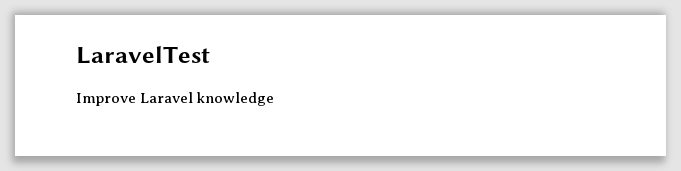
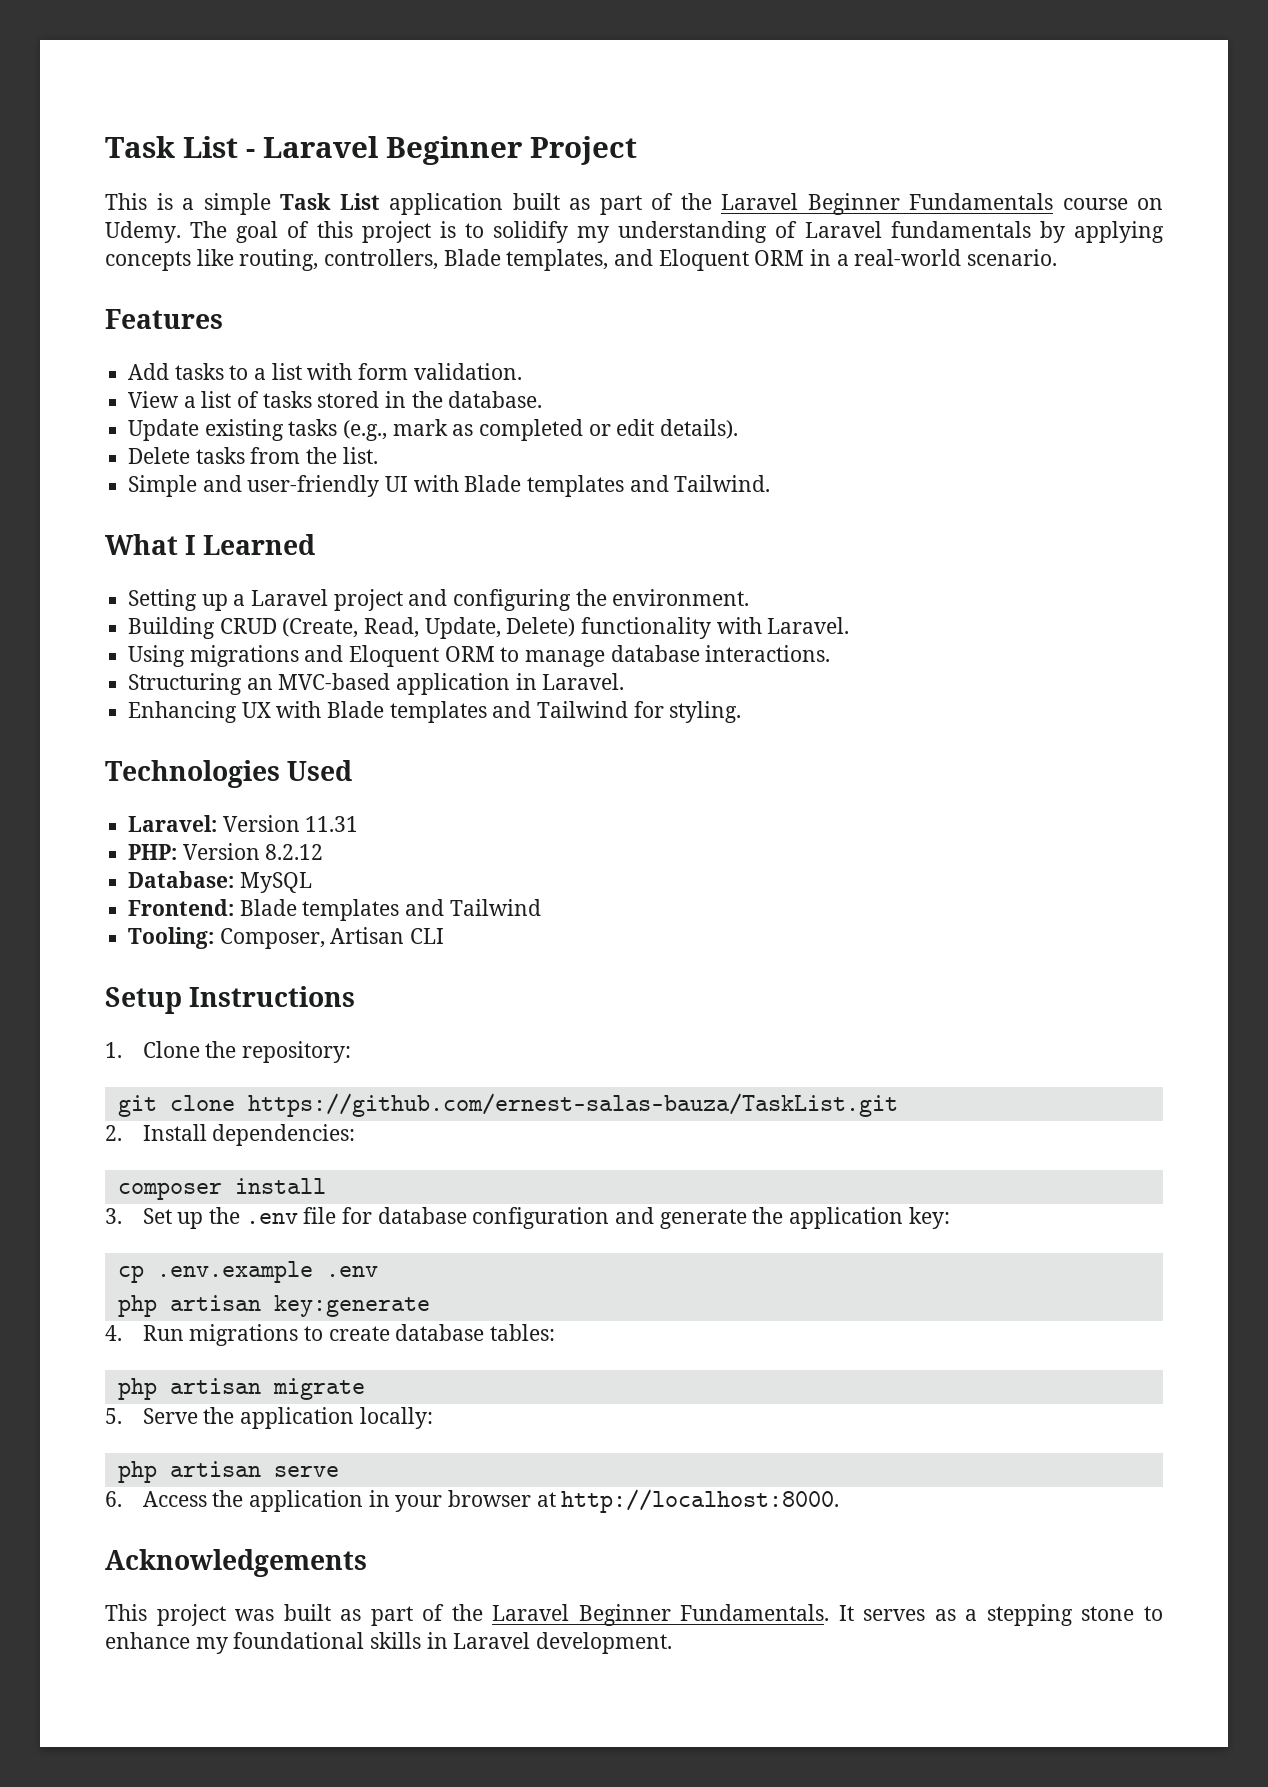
- LaravelTest
- Improve Laravel knowledge
+ Task List - Laravel Beginner Project
+ This is a simple Task List application built as part of the Laravel Beginner Fundamentals course on Udemy. The goal of this project is to solidify my understanding of Laravel fundamentals by applying concepts like routing, controllers, Blade templates, and Eloquent ORM in a real-world scenario.
+ Features
+ Add tasks to a list with form validation.
+ View a list of tasks stored in the database.
+ Update existing tasks (e.g., mark as completed or edit details).
+ Delete tasks from the list.
+ Simple and user-friendly UI with Blade templates and Tailwind.
+ What I Learned
+ Setting up a Laravel project and configuring the environment.
+ Building CRUD (Create, Read, Update, Delete) functionality with Laravel.
+ Using migrations and Eloquent ORM to manage database interactions.
+ Structuring an MVC-based application in Laravel.
+ Enhancing UX with Blade templates and Tailwind for styling.
+ Technologies Used
+ Laravel: Version 11.31
+ PHP: Version 8.2.12
+ Database: MySQL
+ Frontend: Blade templates and Tailwind
+ Tooling: Composer, Artisan CLI
+ Setup Instructions
+ 1. Clone the repository:
+ git clone https://github.com/ernest-salas-bauza/TaskList.git
+ 2. Install dependencies:
+ composer install
+ 3. Set up the .env file for database configuration and generate the application key:
+ cp .env.example .env
+ php artisan key:generate
+ 4. Run migrations to create database tables:
+ php artisan migrate
+ 5. Serve the application locally:
+ php artisan serve
+ 6. Access the application in your browser at http://localhost:8000.
+ Acknowledgements
+ This project was built as part of the Laravel Beginner Fundamentals. It serves as a stepping stone to enhance my foundational skills in Laravel development.

